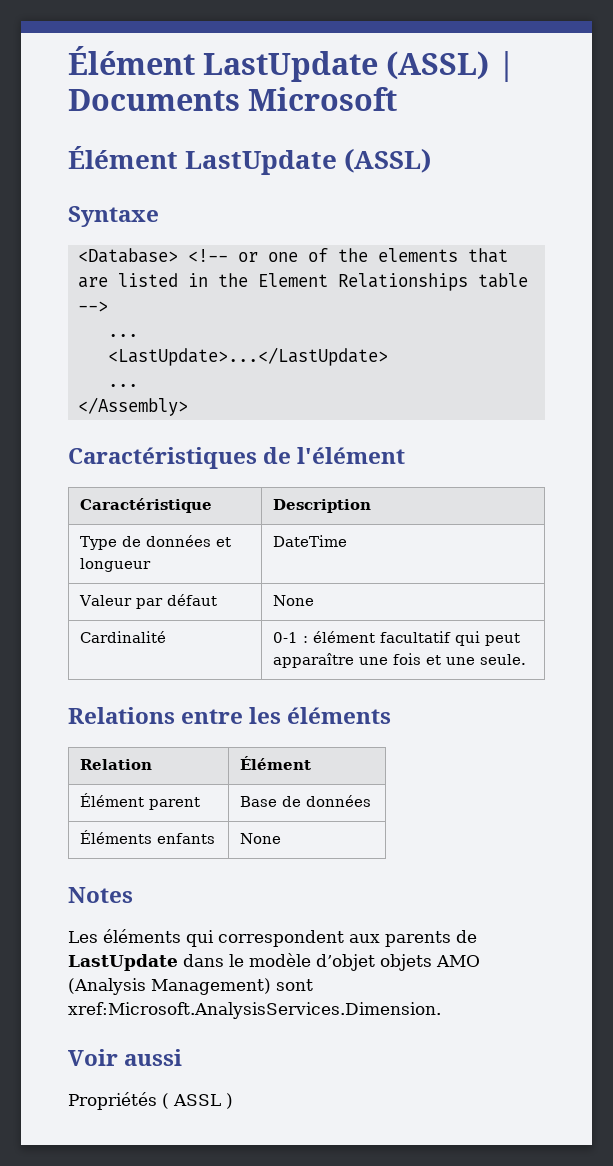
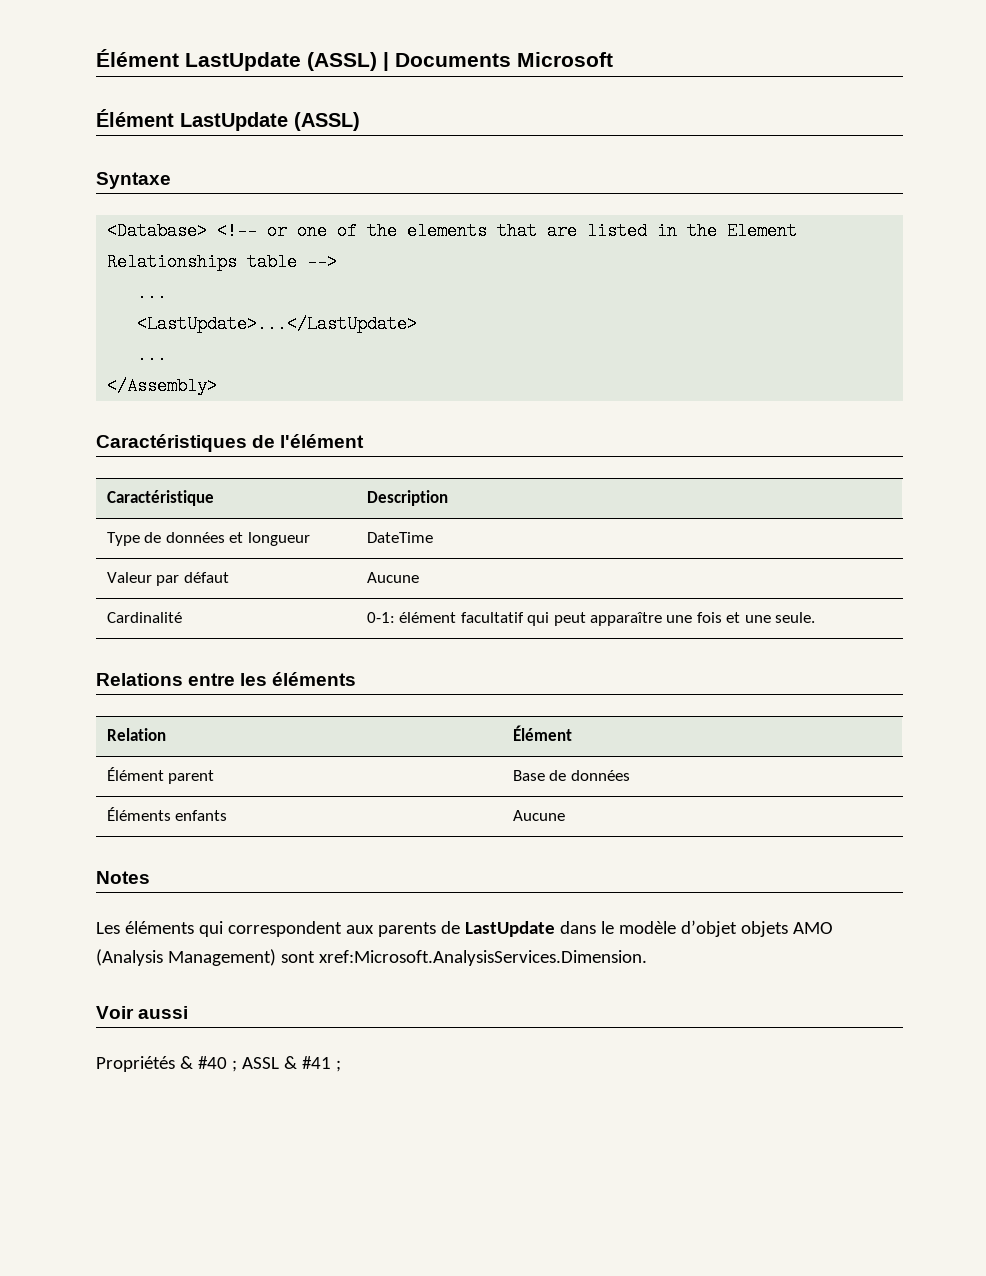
- Valeur par défaut | None
+ Valeur par défaut | Aucune
- Cardinalité | 0-1 : élément facultatif qui peut apparaître une fois et une seule.
+ Cardinalité | 0-1: élément facultatif qui peut apparaître une fois et une seule.
- Éléments enfants | None
+ Éléments enfants | Aucune
- Propriétés ( ASSL )
+ Propriétés & #40 ; ASSL & #41 ;

